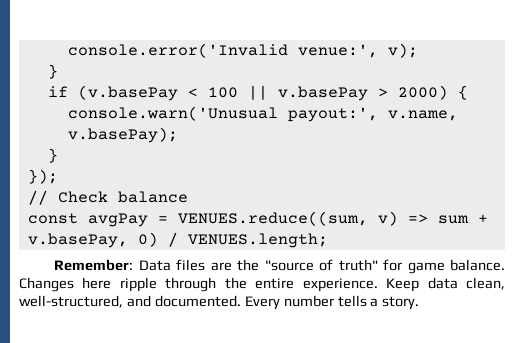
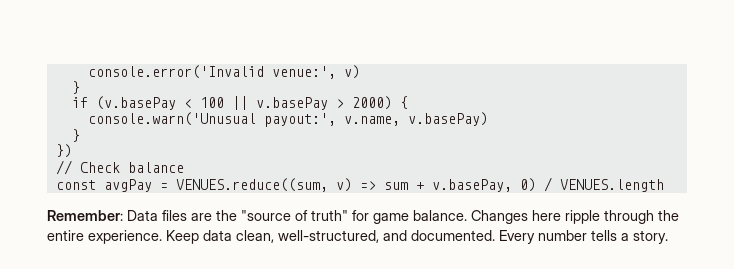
- console.error('Invalid venue:', v);
+ console.error('Invalid venue:', v)
- console.warn('Unusual payout:', v.name, v.basePay);
+ console.warn('Unusual payout:', v.name, v.basePay)
  }
- });
+ })
- const avgPay = VENUES.reduce((sum, v) => sum + v.basePay, 0) / VENUES.length;
+ const avgPay = VENUES.reduce((sum, v) => sum + v.basePay, 0) / VENUES.length

